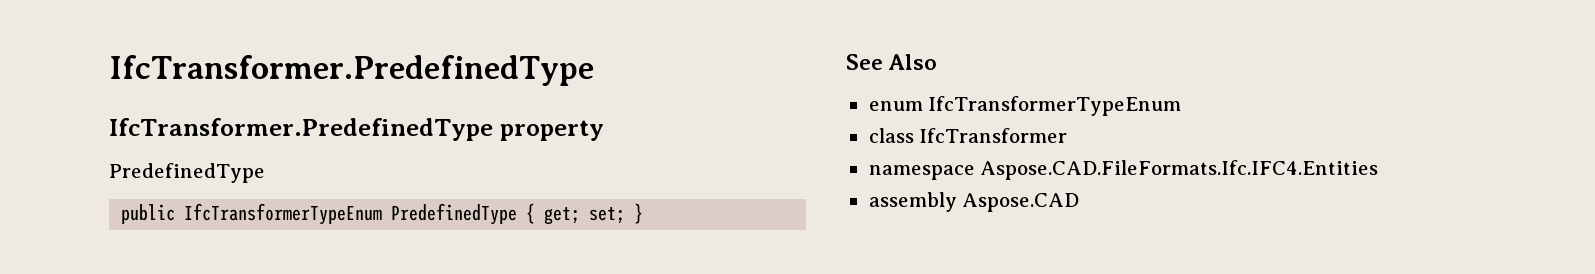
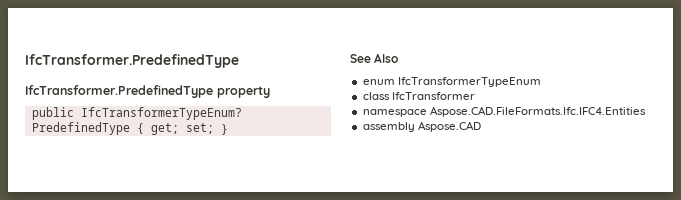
  IfcTransformer.PredefinedType property
- PredefinedType
- public IfcTransformerTypeEnum PredefinedType { get; set; }
+ public IfcTransformerTypeEnum? PredefinedType { get; set; }

